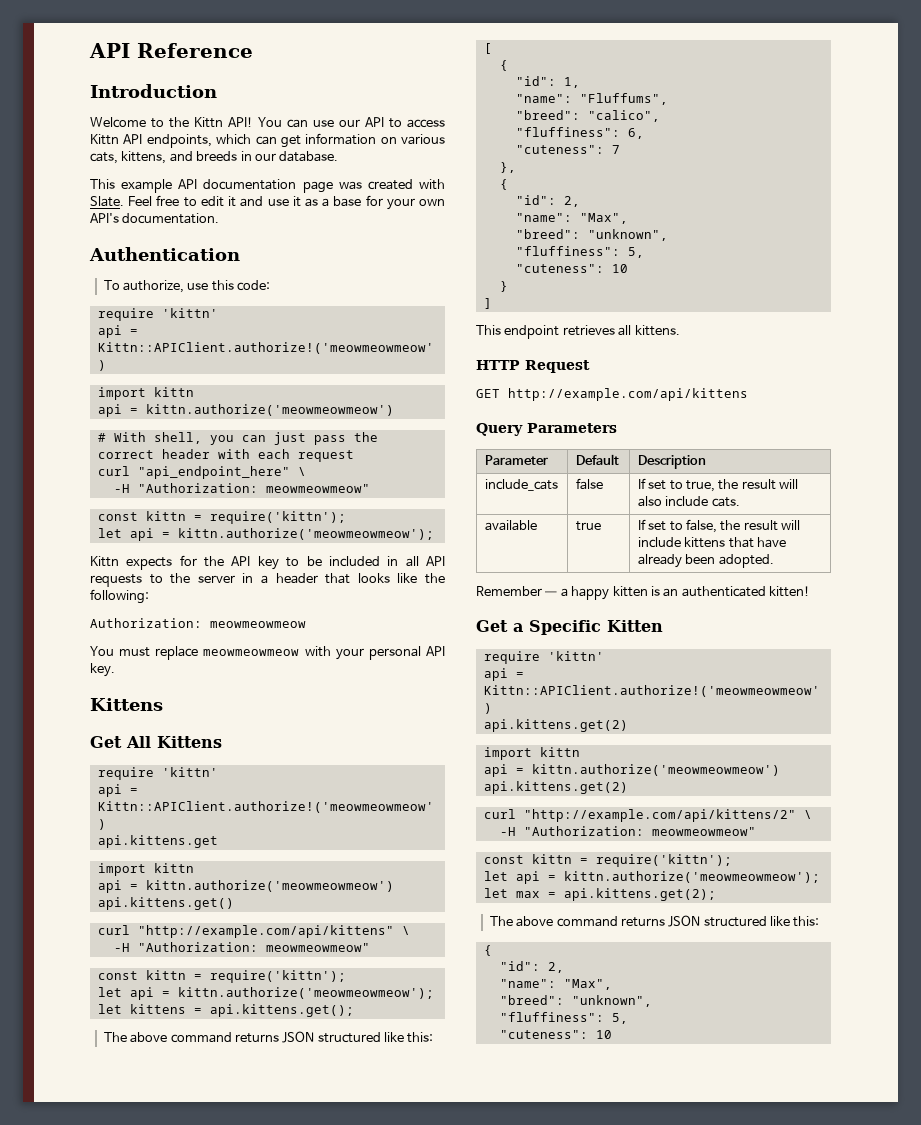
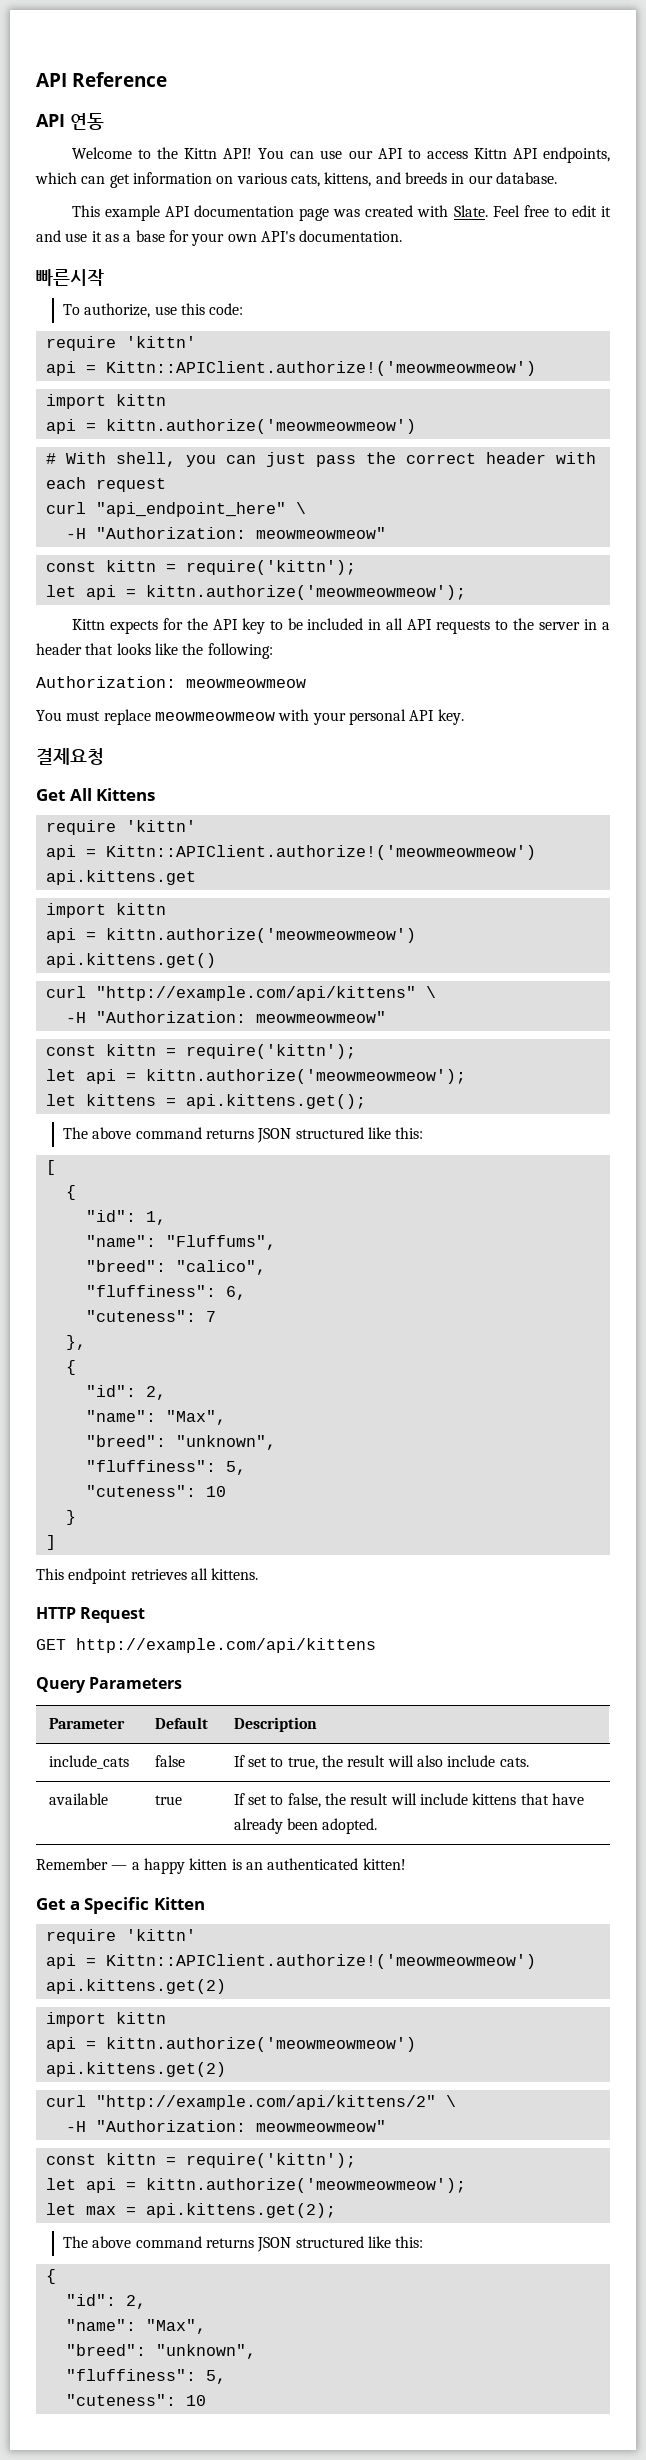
- Introduction
+ API 연동
- Authentication
+ 빠른시작
  You must replace meowmeowmeow with your personal API key.
- Kittens
+ 결제요청

